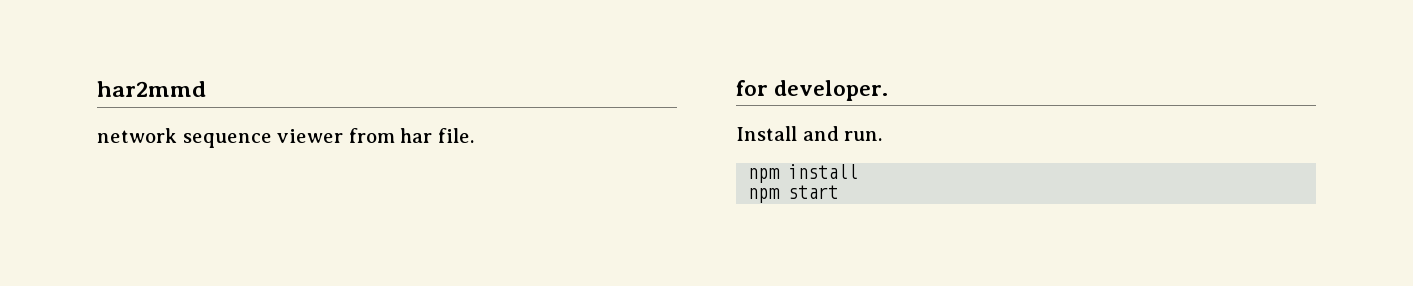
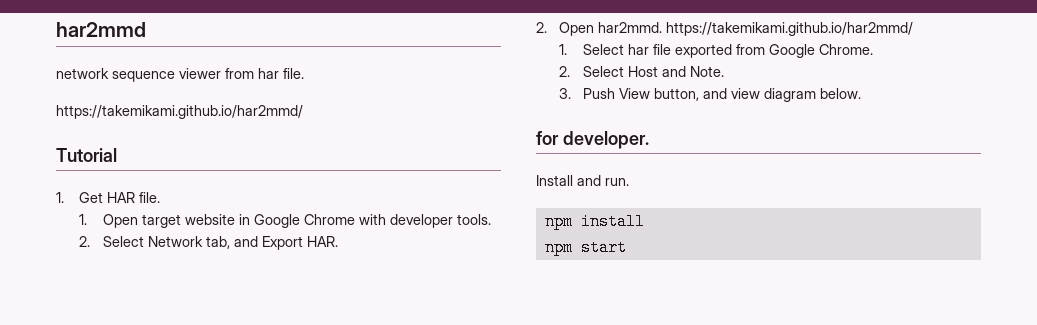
  network sequence viewer from har file.
+ https://takemikami.github.io/har2mmd/
+ Tutorial
+ 1. Get HAR file.
+ 1. Open target website in Google Chrome with developer tools.
+ 2. Select Network tab, and Export HAR.
+ 2. Open har2mmd. https://takemikami.github.io/har2mmd/
+ 1. Select har file exported from Google Chrome.
+ 2. Select Host and Note.
+ 3. Push View button, and view diagram below.

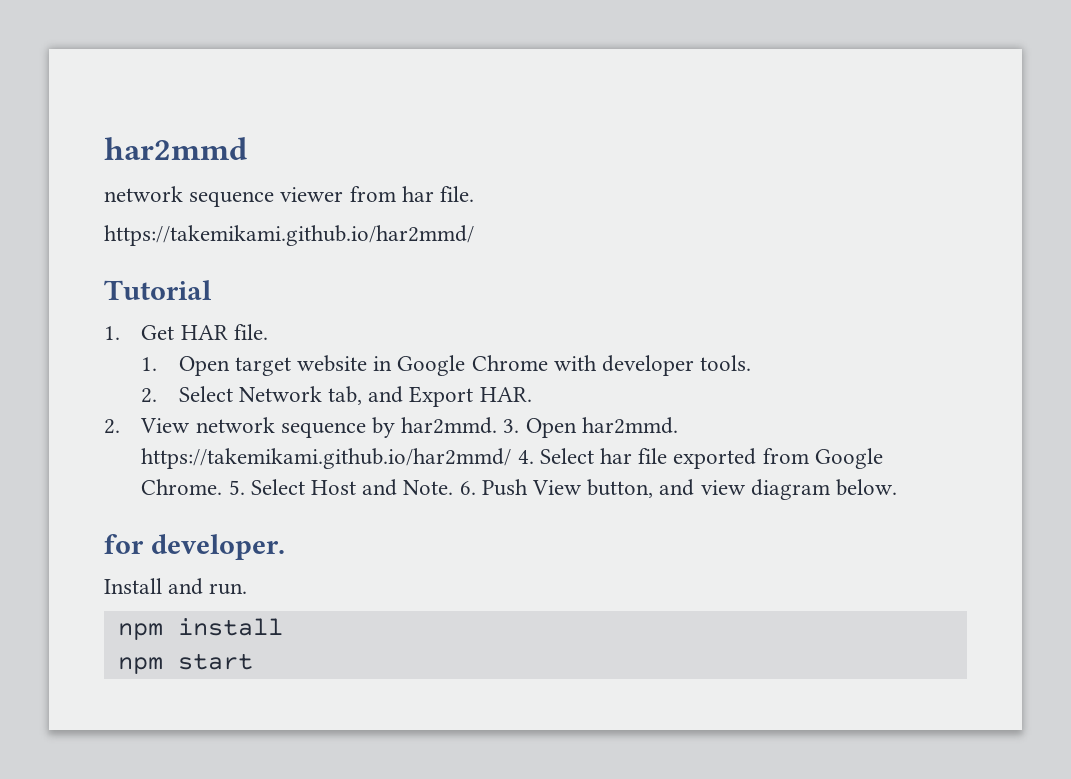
- 2. Open har2mmd. https://takemikami.github.io/har2mmd/
- 1. Select har file exported from Google Chrome.
- 2. Select Host and Note.
- 3. Push View button, and view diagram below.
+ 2. View network sequence by har2mmd. 3. Open har2mmd. https://takemikami.github.io/har2mmd/ 4. Select har file exported from Google Chrome. 5. Select Host and Note. 6. Push View button, and view diagram below.

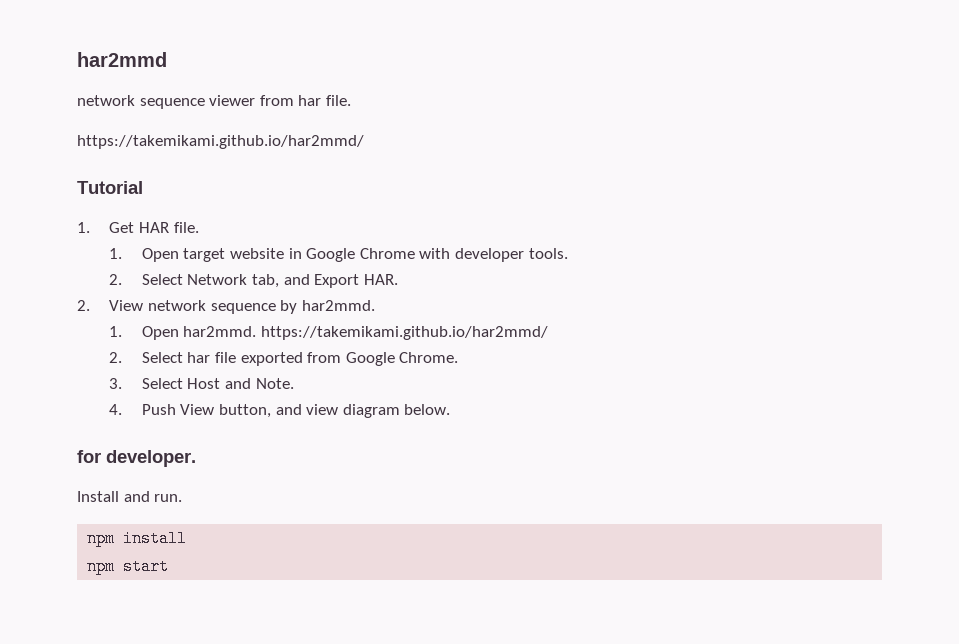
- 2. View network sequence by har2mmd. 3. Open har2mmd. https://takemikami.github.io/har2mmd/ 4. Select har file exported from Google Chrome. 5. Select Host and Note. 6. Push View button, and view diagram below.
+ 2. View network sequence by har2mmd.
+ 1. Open har2mmd. https://takemikami.github.io/har2mmd/
+ 2. Select har file exported from Google Chrome.
+ 3. Select Host and Note.
+ 4. Push View button, and view diagram below.

